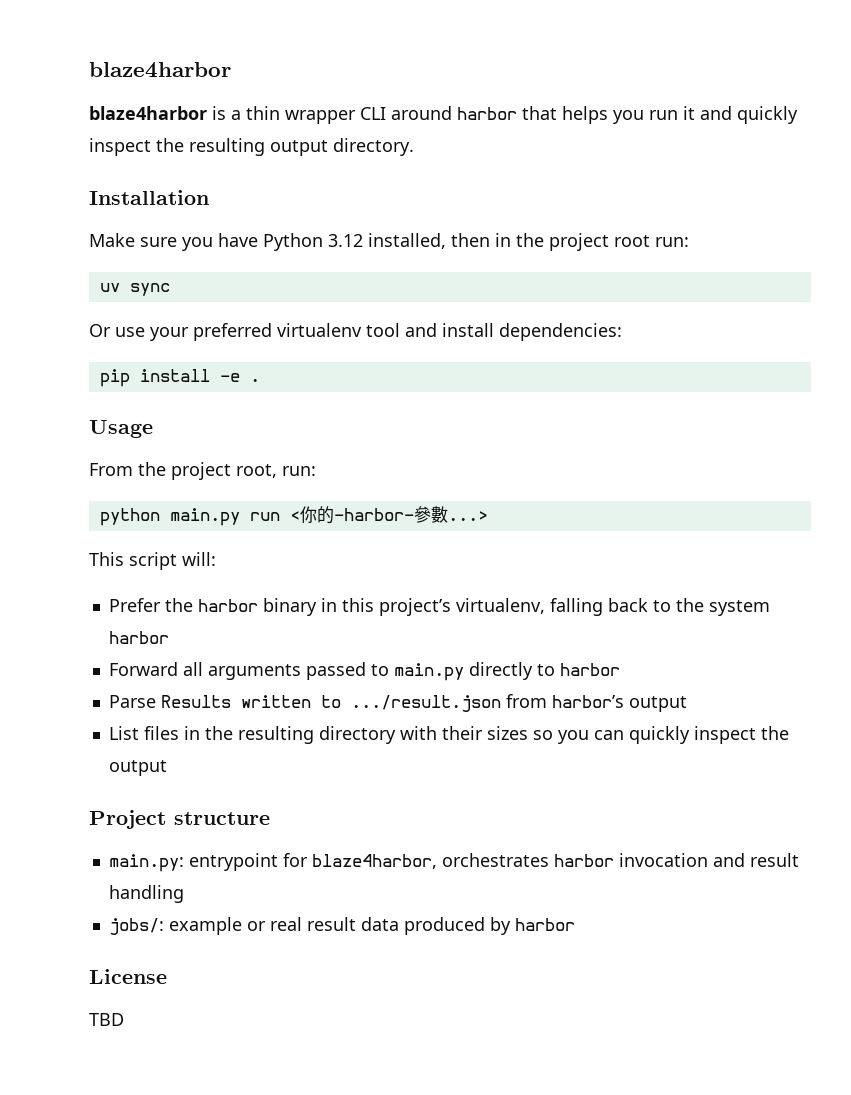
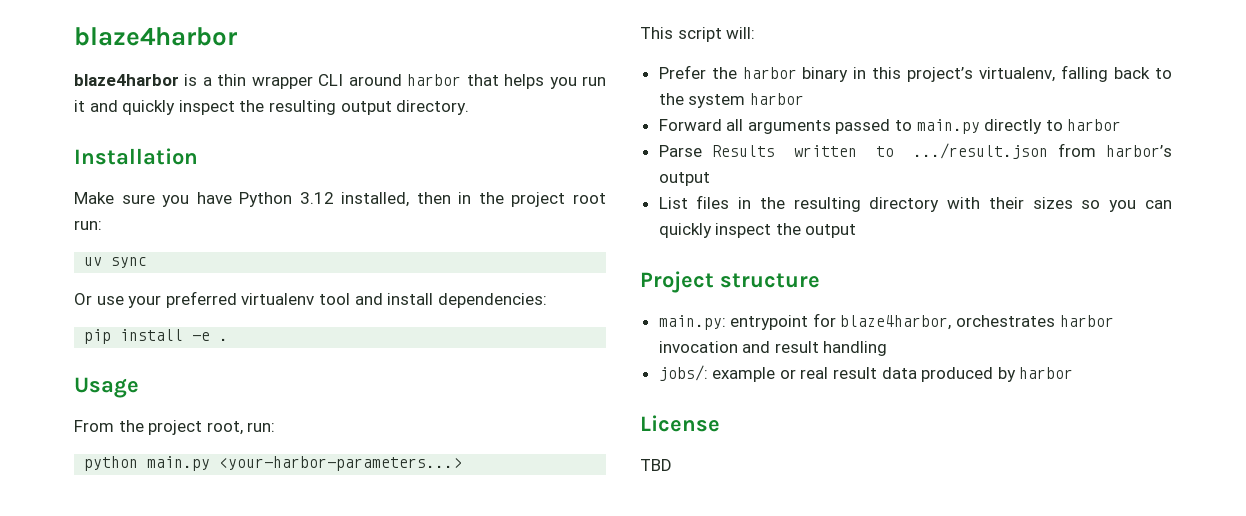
- python main.py run <你的-harbor-參數...>
+ python main.py <your-harbor-parameters...>

